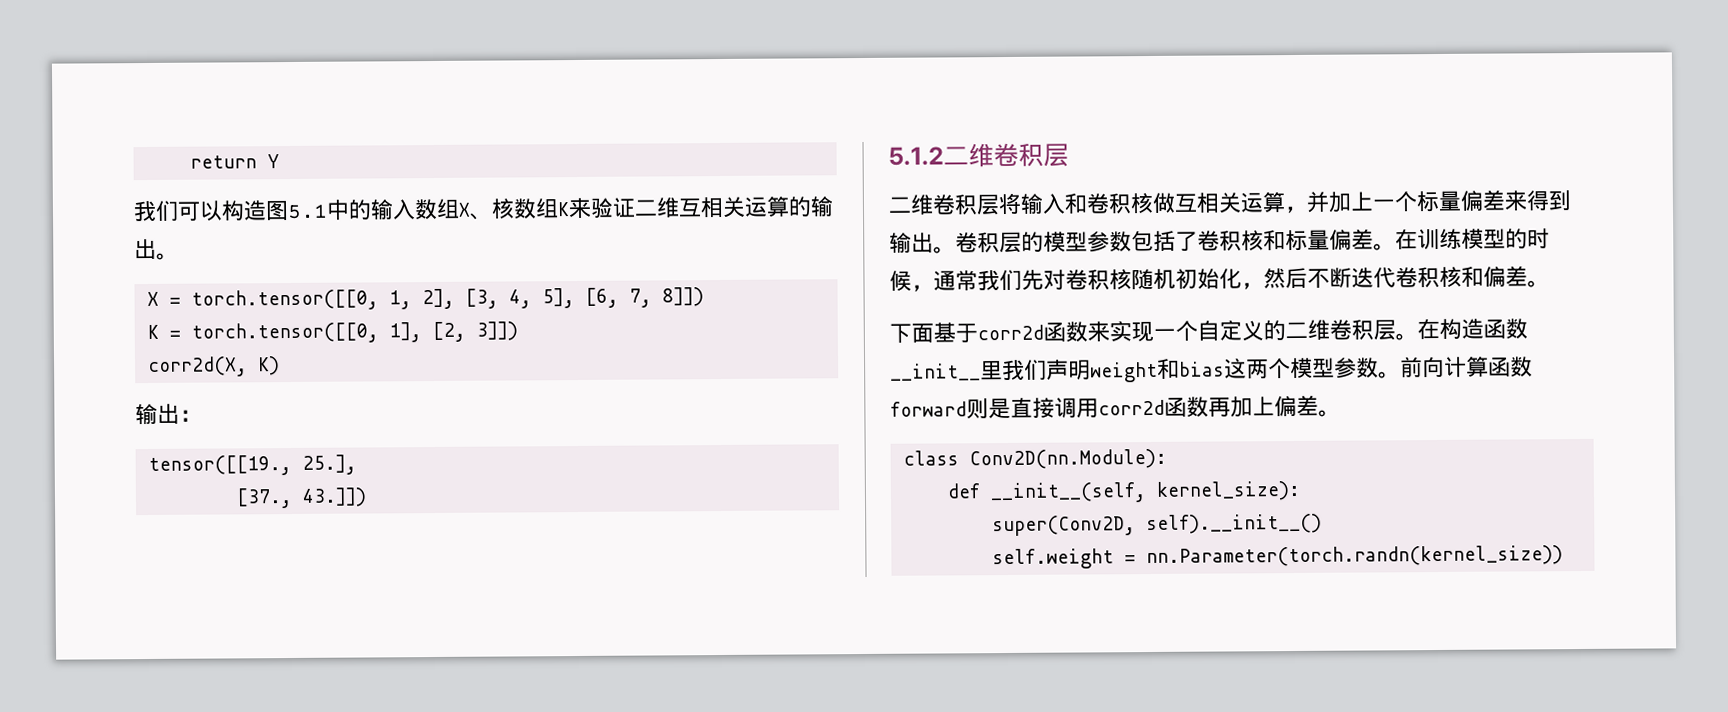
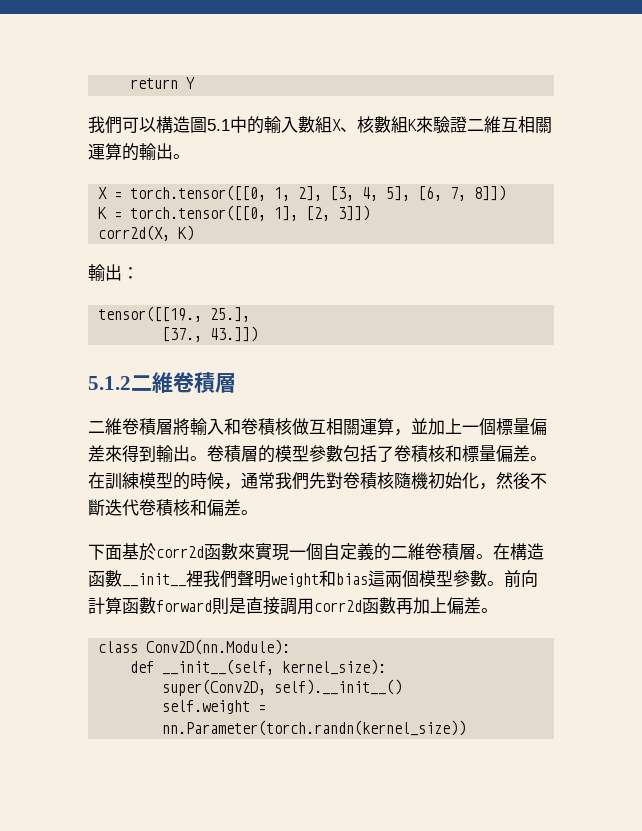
- 我们可以构造图5.1中的输入数组X、核数组K来验证二维互相关运算的输出。
+ 我們可以構造圖5.1中的輸入數組X、核數組K來驗證二維互相關運算的輸出。
- 输出：
+ 輸出：
- 5.1.2二维卷积层
- 二维卷积层将输入和卷积核做互相关运算，并加上一个标量偏差来得到输出。卷积层的模型参数包括了卷积核和标量偏差。在训练模型的时候，通常我们先对卷积核随机初始化，然后不断迭代卷积核和偏差。
- 下面基于corr2d函数来实现一个自定义的二维卷积层。在构造函数__init__里我们声明weight和bias这两个模型参数。前向计算函数forward则是直接调用corr2d函数再加上偏差。
+ 5.1.2二維卷積層
+ 二維卷積層將輸入和卷積核做互相關運算，並加上一個標量偏差來得到輸出。卷積層的模型參數包括了卷積核和標量偏差。在訓練模型的時候，通常我們先對卷積核隨機初始化，然後不斷迭代卷積核和偏差。
+ 下面基於corr2d函數來實現一個自定義的二維卷積層。在構造函數__init__裡我們聲明weight和bias這兩個模型參數。前向計算函數forward則是直接調用corr2d函數再加上偏差。

